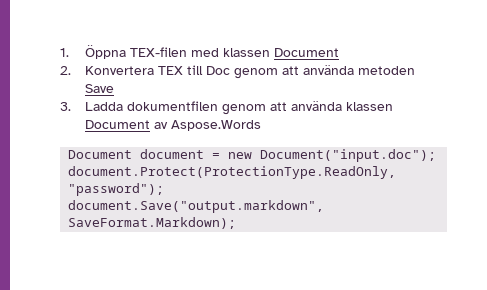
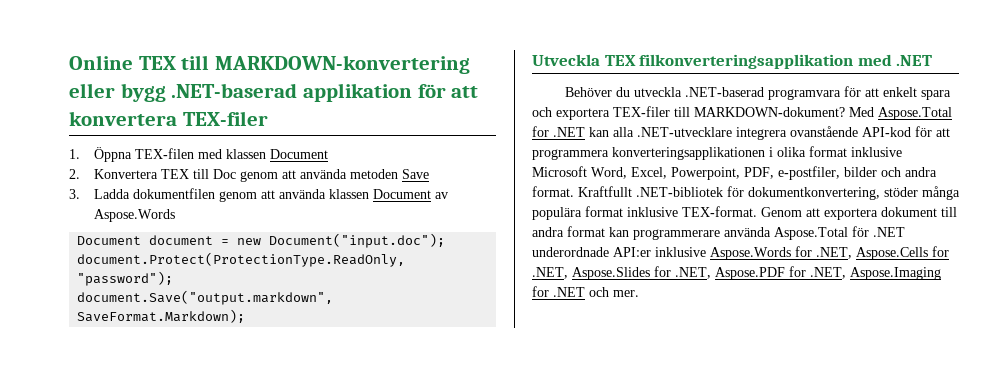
+ Online TEX till MARKDOWN-konvertering eller bygg .NET-baserad applikation för att konvertera TEX-filer
+ Utveckla TEX filkonverteringsapplikation med .NET
+ Behöver du utveckla .NET-baserad programvara för att enkelt spara och exportera TEX-filer till MARKDOWN-dokument? Med Aspose.Total for .NET kan alla .NET-utvecklare integrera ovanstående API-kod för att programmera konverteringsapplikationen i olika format inklusive Microsoft Word, Excel, Powerpoint, PDF, e-postfiler, bilder och andra format. Kraftfullt .NET-bibliotek för dokumentkonvertering, stöder många populära format inklusive TEX-format. Genom att exportera dokument till andra format kan programmerare använda Aspose.Total för .NET underordnade API:er inklusive Aspose.Words for .NET, Aspose.Cells for .NET, Aspose.Slides for .NET, Aspose.PDF for .NET, Aspose.Imaging for .NET och mer.

